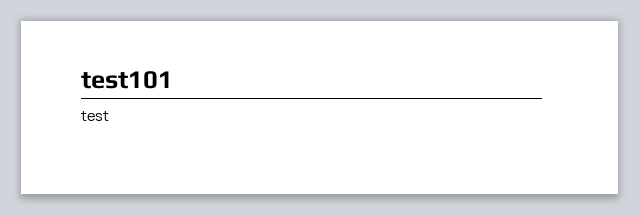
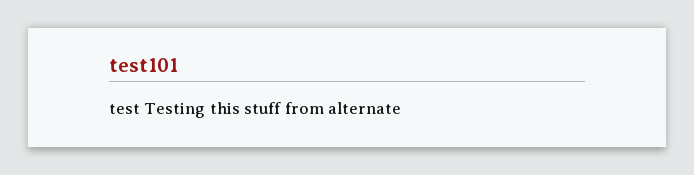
- test
+ test Testing this stuff from alternate

